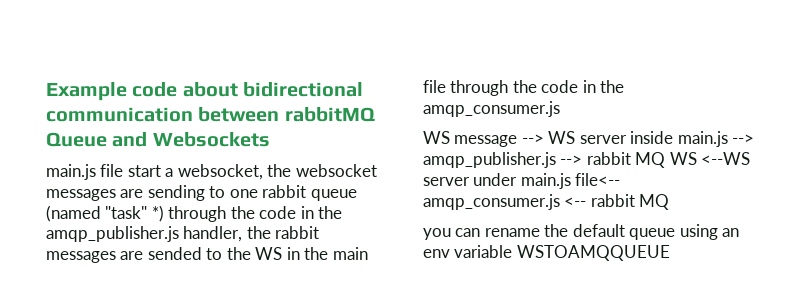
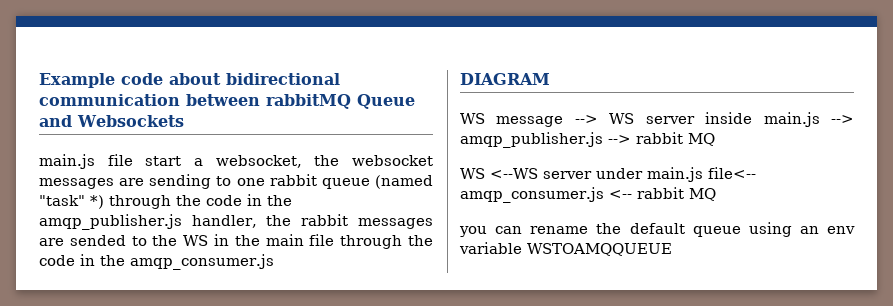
+ DIAGRAM
- WS message --> WS server inside main.js --> amqp_publisher.js --> rabbit MQ WS <--WS server under main.js file<-- amqp_consumer.js <-- rabbit MQ
+ WS message --> WS server inside main.js --> amqp_publisher.js --> rabbit MQ
+ WS <--WS server under main.js file<-- amqp_consumer.js <-- rabbit MQ

